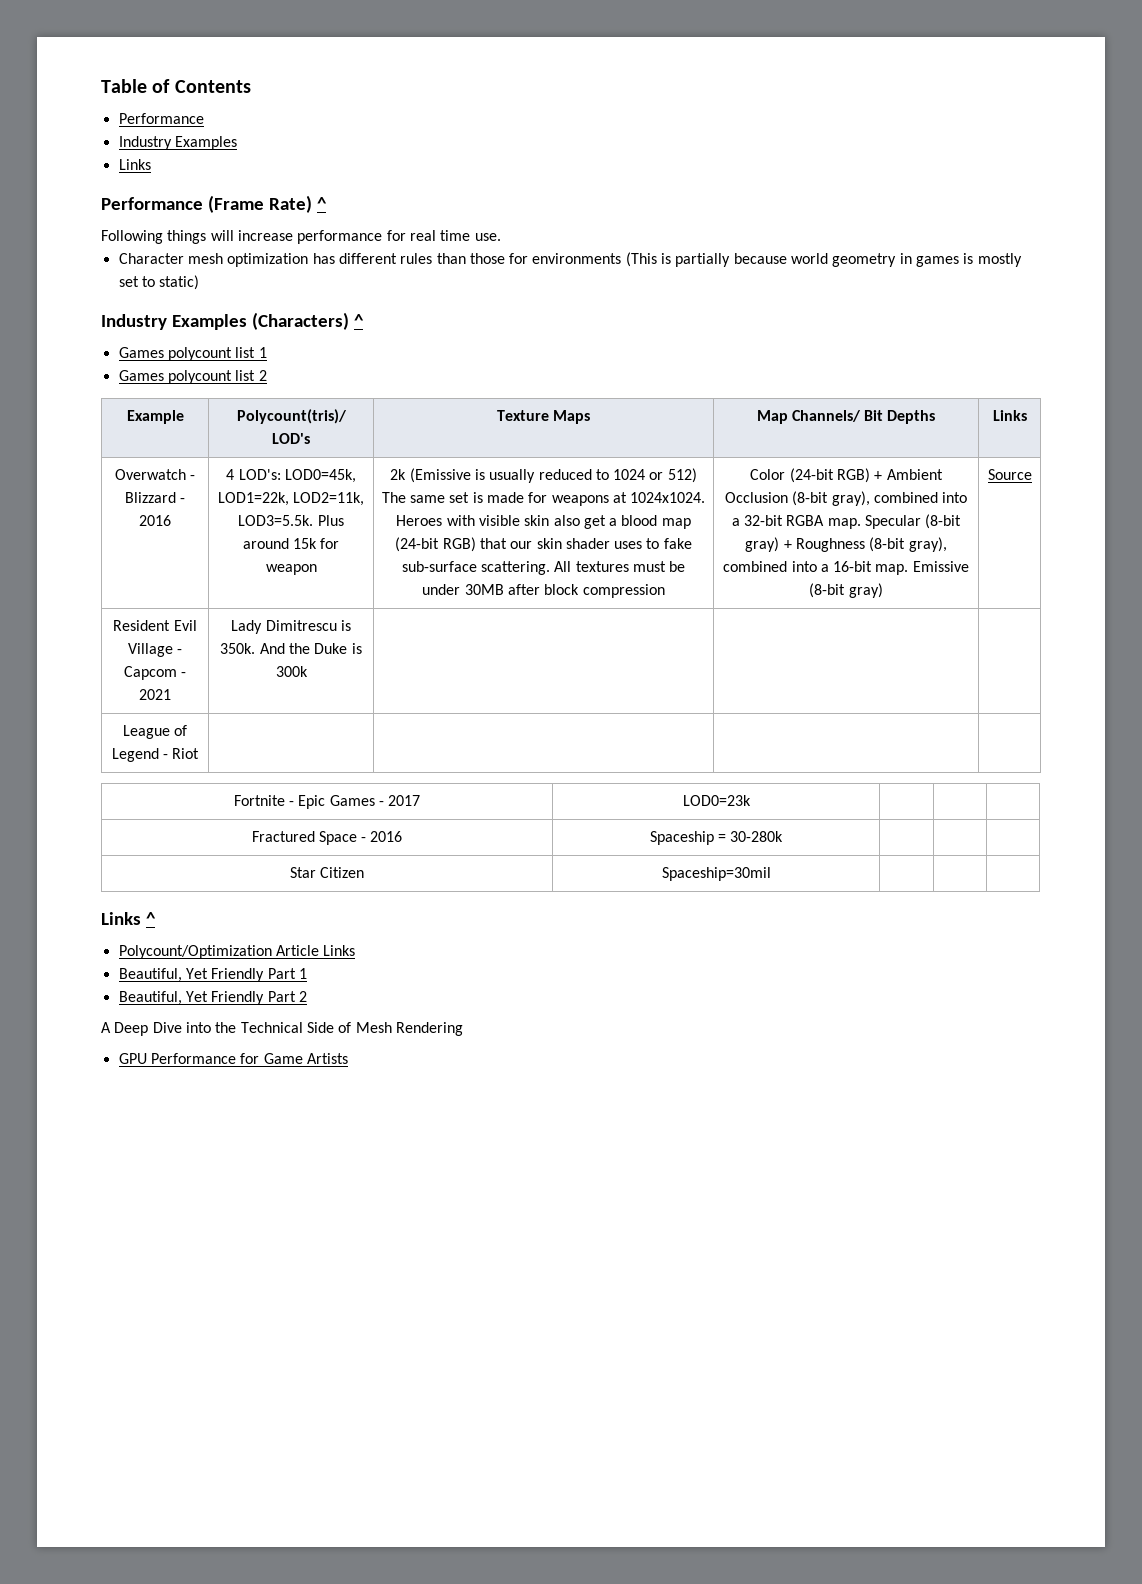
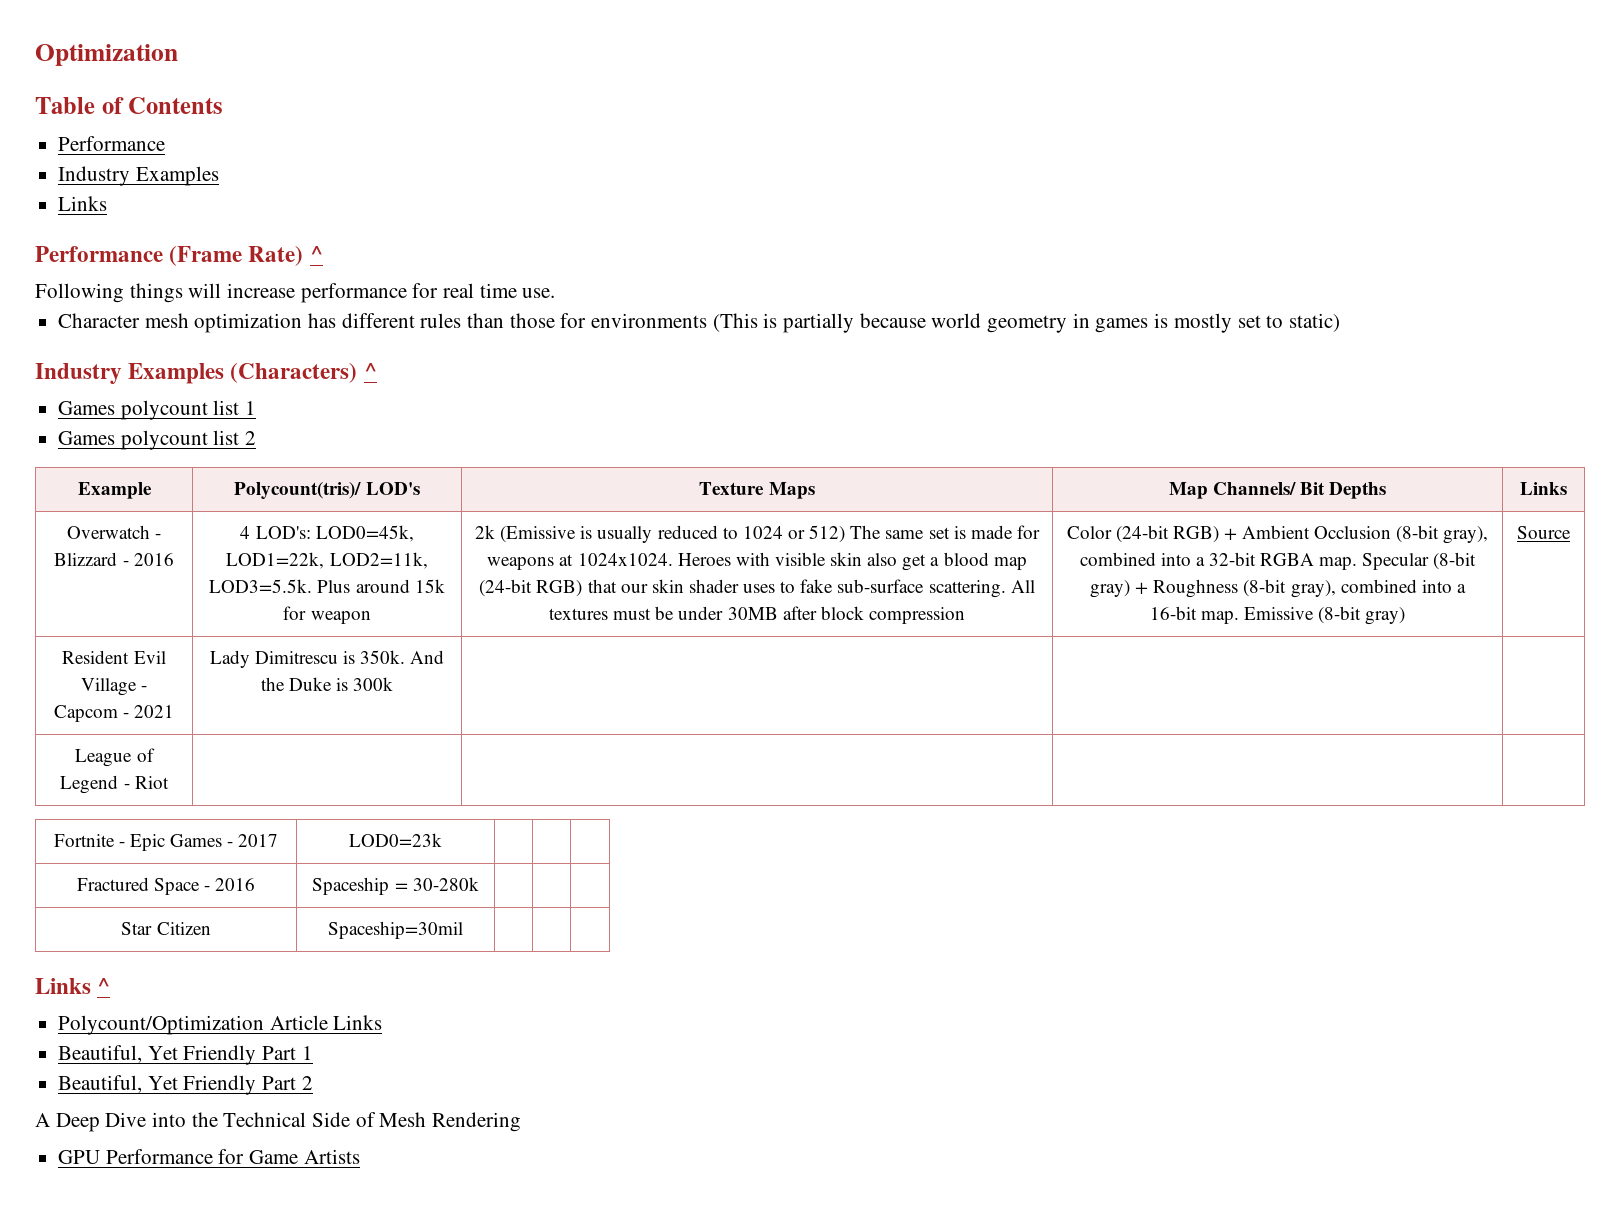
+ Optimization

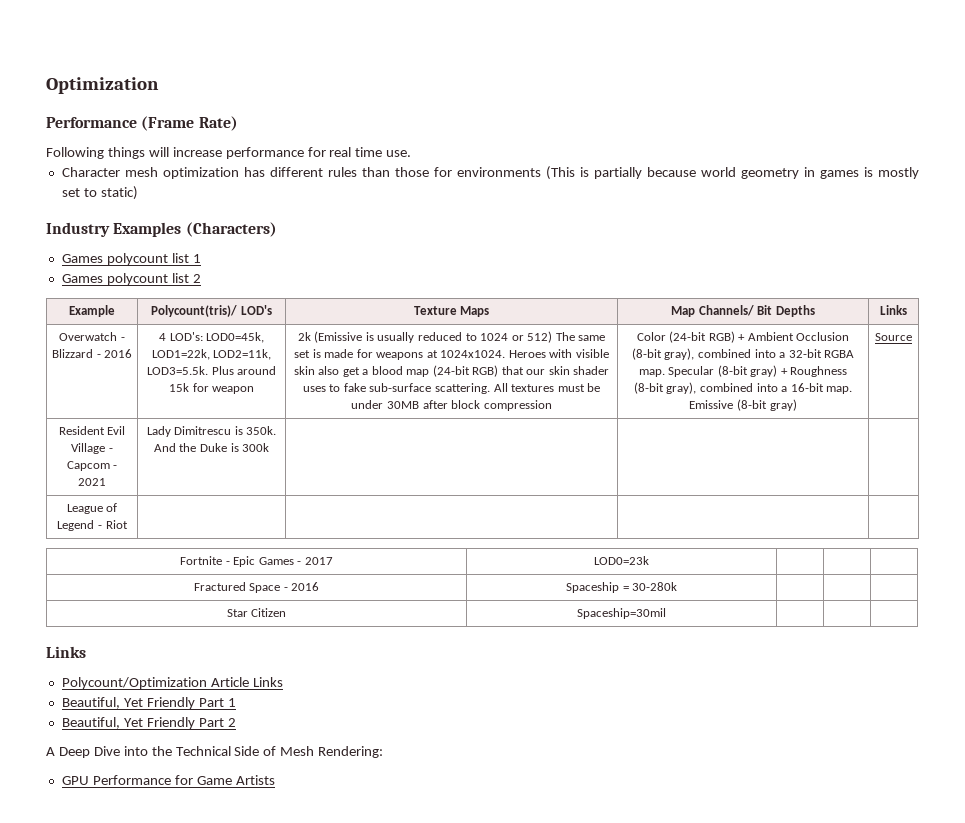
- Table of Contents
- Performance
- Industry Examples
- Links
- Performance (Frame Rate) ^
+ Performance (Frame Rate)
- Industry Examples (Characters) ^
+ Industry Examples (Characters)
  Star Citizen | Spaceship=30mil | | |
- Links ^
+ Links
- A Deep Dive into the Technical Side of Mesh Rendering
+ A Deep Dive into the Technical Side of Mesh Rendering:

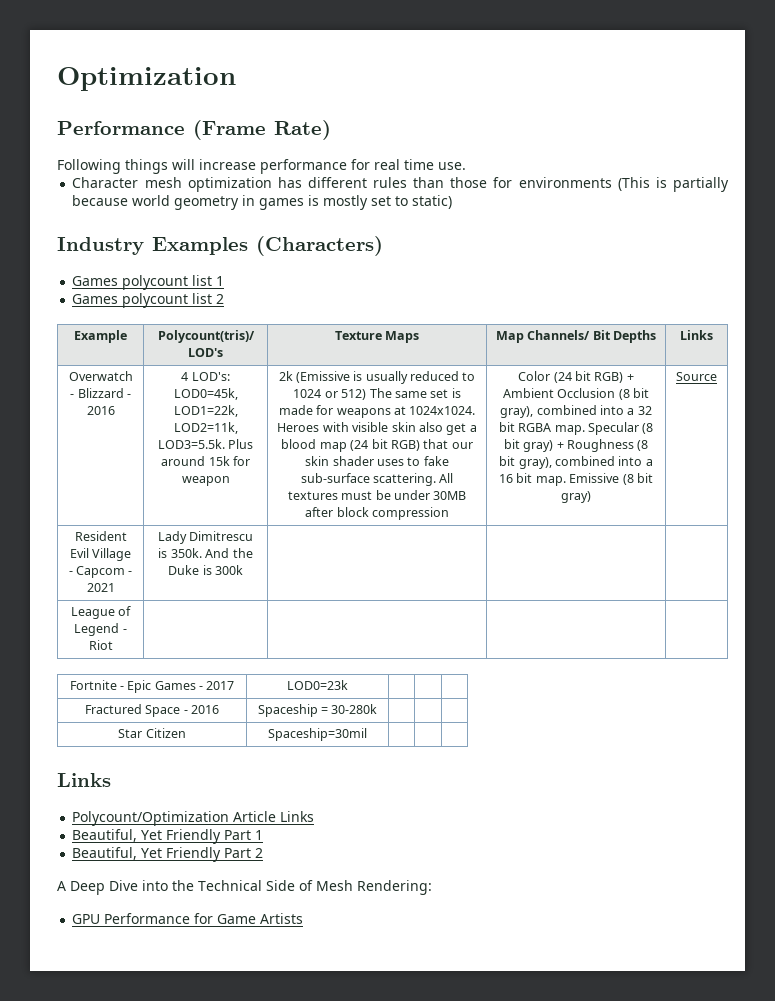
- Heroes with visible skin also get a blood map (24-bit RGB) that our skin shader uses to fake sub-surface scattering.
+ Heroes with visible skin also get a blood map (24 bit RGB) that our skin shader uses to fake sub-surface scattering.
- Color (24-bit RGB) + Ambient Occlusion (8-bit gray), combined into a 32-bit RGBA map.
+ Color (24 bit RGB) + Ambient Occlusion (8 bit gray), combined into a 32 bit RGBA map.
- Specular (8-bit gray) + Roughness (8-bit gray), combined into a 16-bit map. Emissive (8-bit gray)
+ Specular (8 bit gray) + Roughness (8 bit gray), combined into a 16 bit map. Emissive (8 bit gray)

